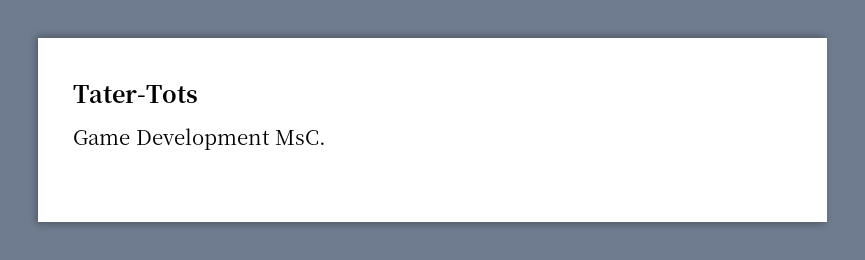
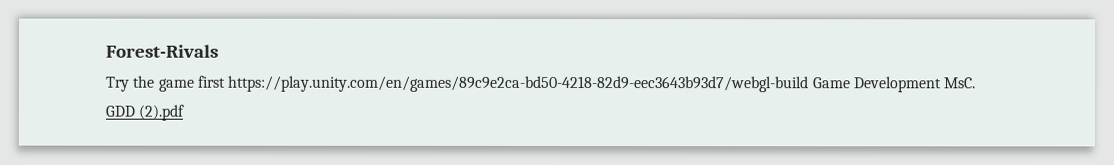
- Tater-Tots
- Game Development MsC.
+ Forest-Rivals
+ Try the game first https://play.unity.com/en/games/89c9e2ca-bd50-4218-82d9-eec3643b93d7/webgl-build Game Development MsC.
+ GDD (2).pdf

